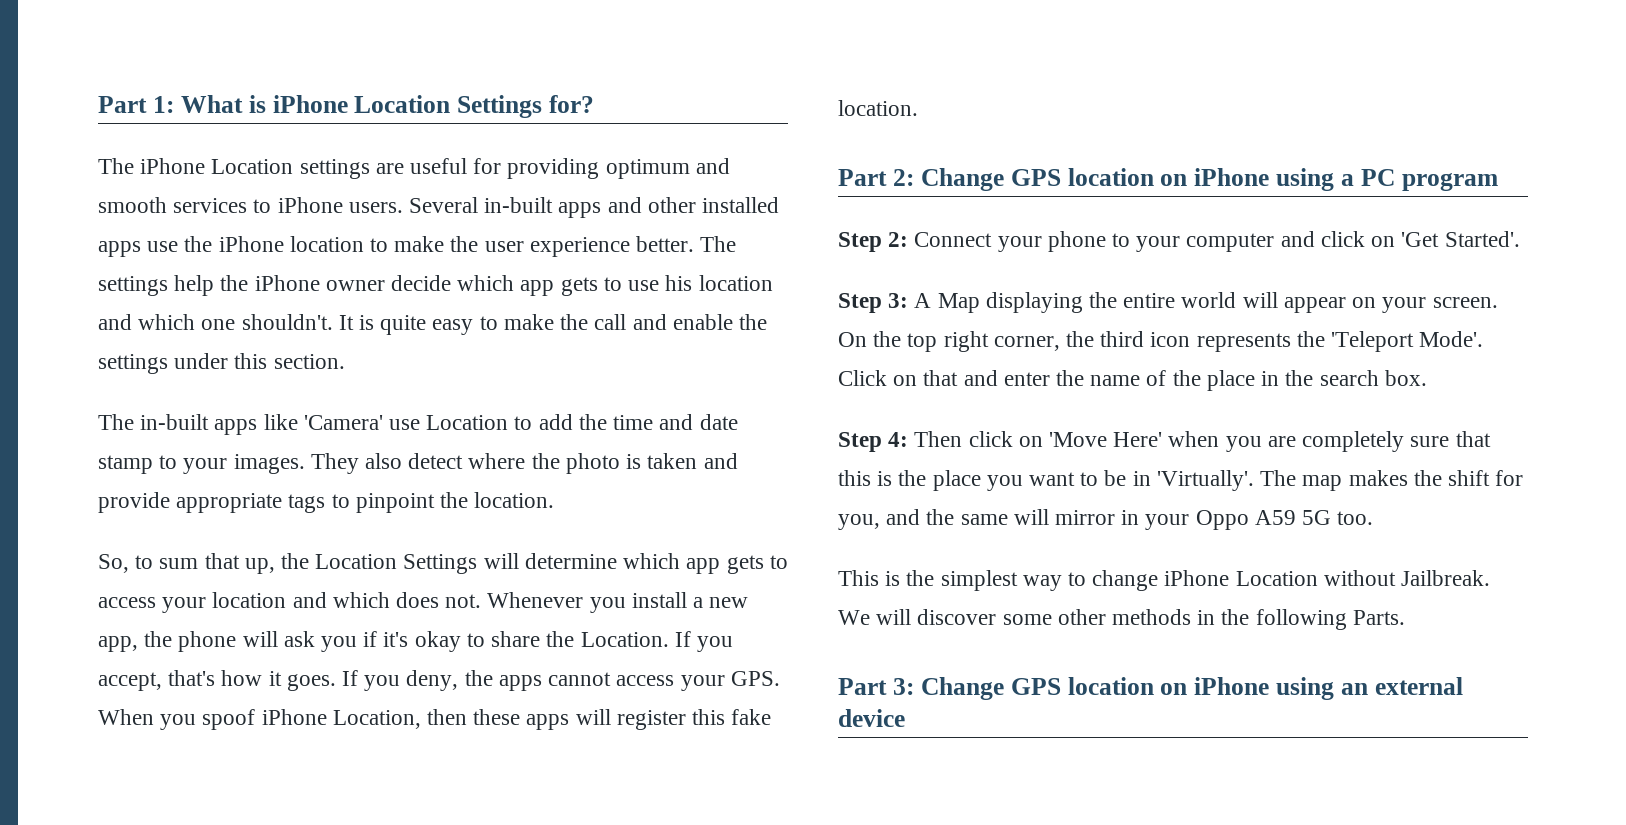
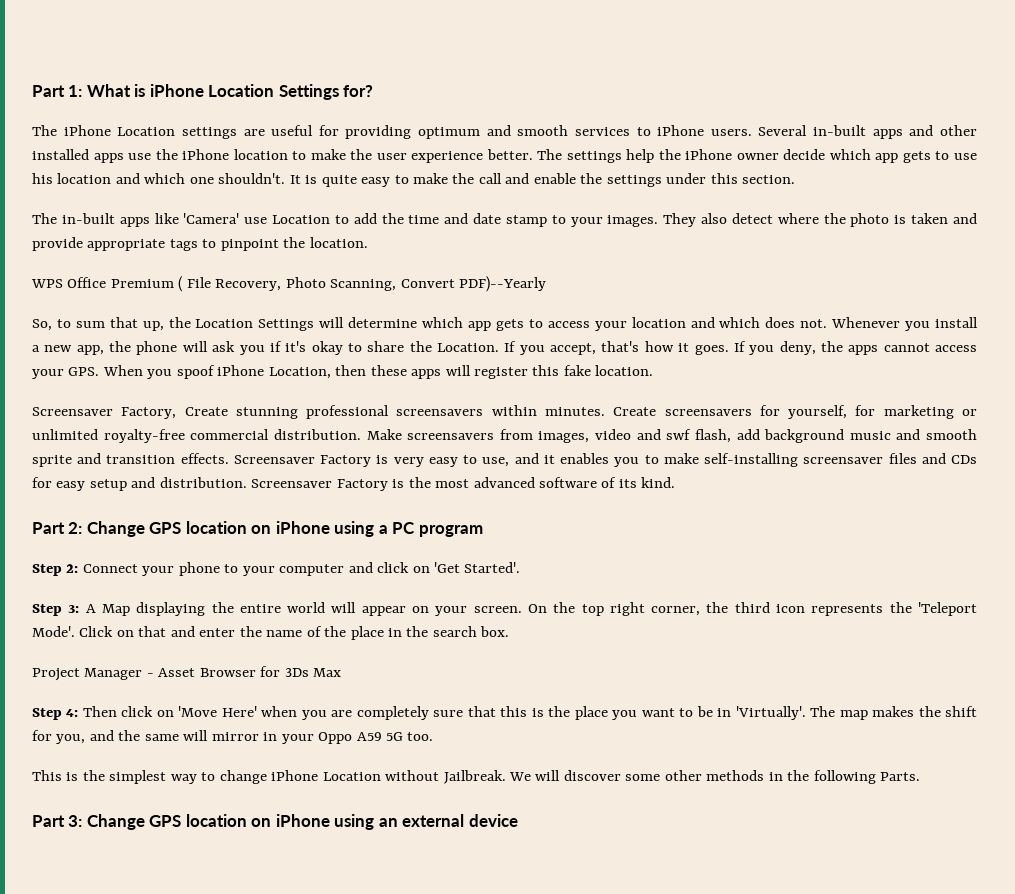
+ WPS Office Premium ( File Recovery, Photo Scanning, Convert PDF)--Yearly
+ Screensaver Factory, Create stunning professional screensavers within minutes. Create screensavers for yourself, for marketing or unlimited royalty-free commercial distribution. Make screensavers from images, video and swf flash, add background music and smooth sprite and transition effects. Screensaver Factory is very easy to use, and it enables you to make self-installing screensaver files and CDs for easy setup and distribution. Screensaver Factory is the most advanced software of its kind.
+ Project Manager - Asset Browser for 3Ds Max

